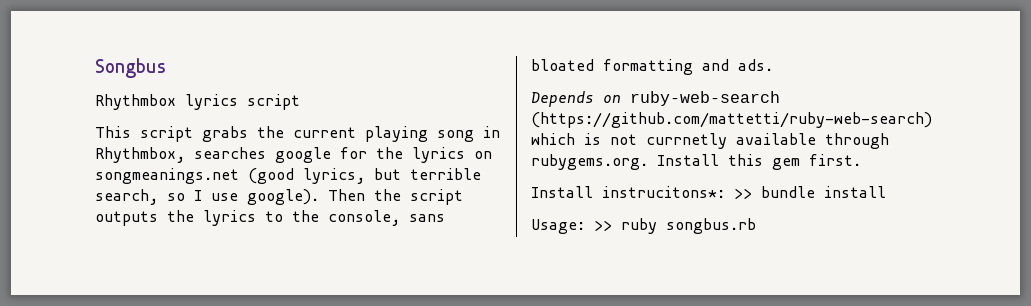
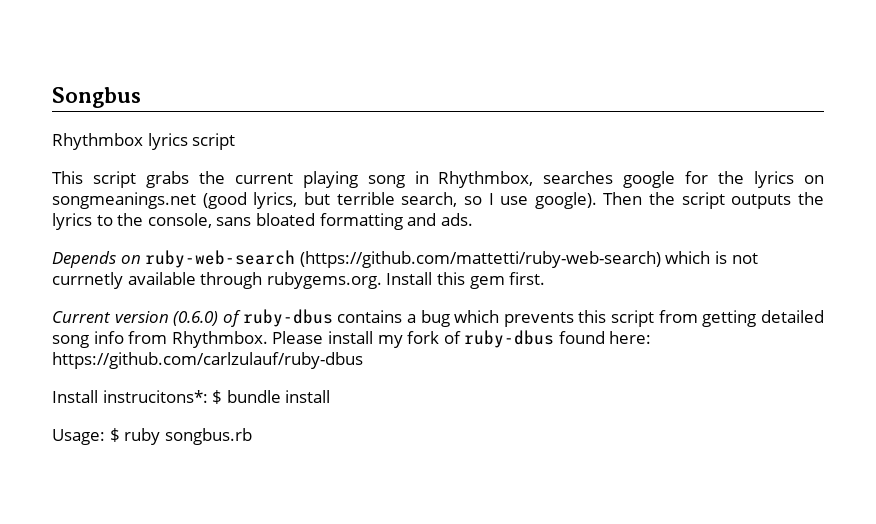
+ Current version (0.6.0) of ruby-dbus contains a bug which prevents this script from getting detailed song info from Rhythmbox. Please install my fork of ruby-dbus found here: https://github.com/carlzulauf/ruby-dbus
- Install instrucitons*: >> bundle install
+ Install instrucitons*: $ bundle install
- Usage: >> ruby songbus.rb
+ Usage: $ ruby songbus.rb

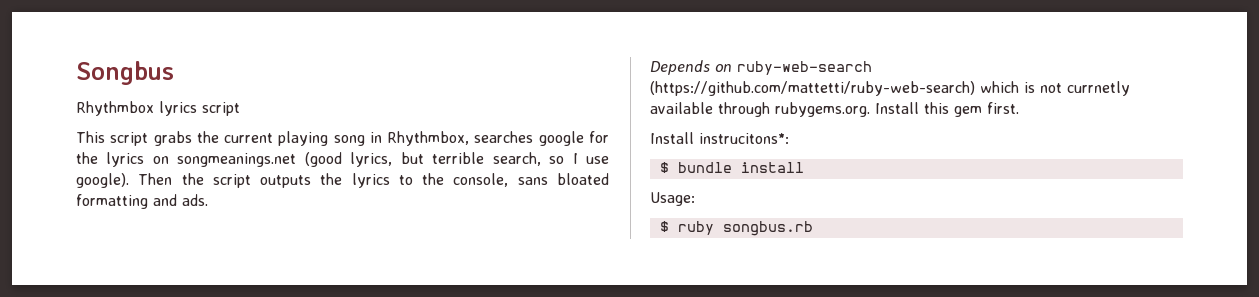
- Current version (0.6.0) of ruby-dbus contains a bug which prevents this script from getting detailed song info from Rhythmbox. Please install my fork of ruby-dbus found here: https://github.com/carlzulauf/ruby-dbus
- Install instrucitons*: $ bundle install
+ Install instrucitons*:
+ $ bundle install
- Usage: $ ruby songbus.rb
+ Usage:
+ $ ruby songbus.rb

